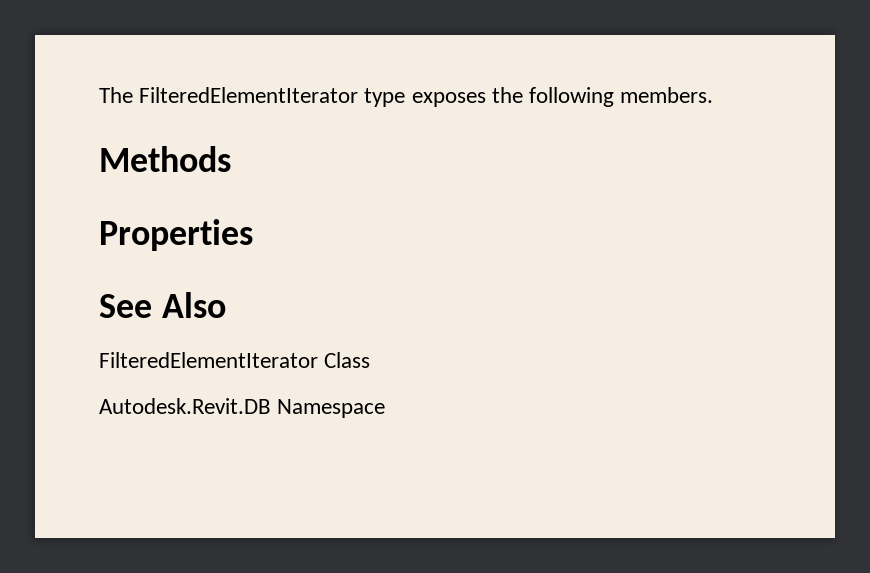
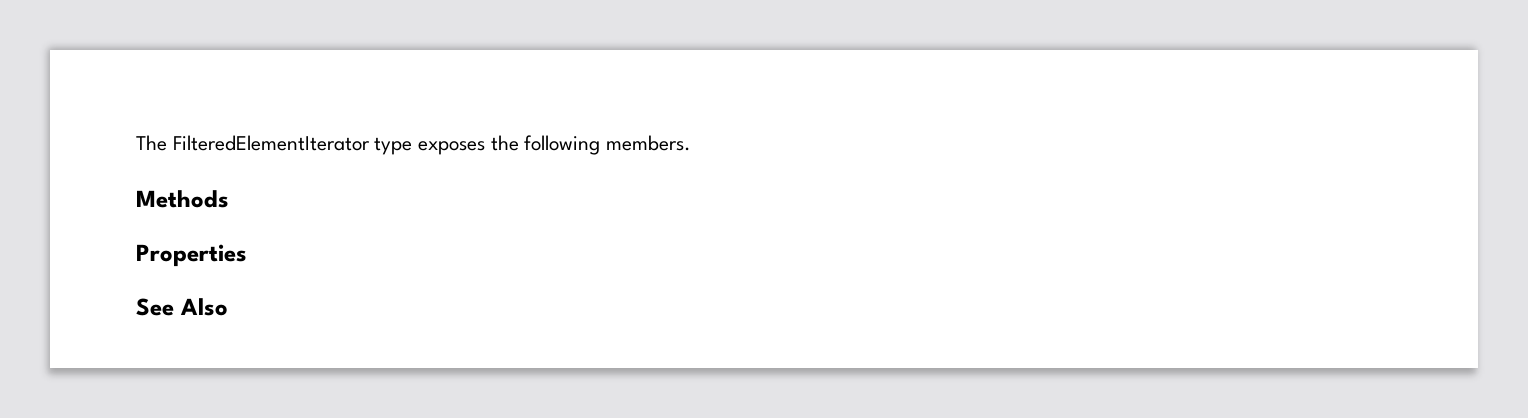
- FilteredElementIterator Class
- Autodesk.Revit.DB Namespace

